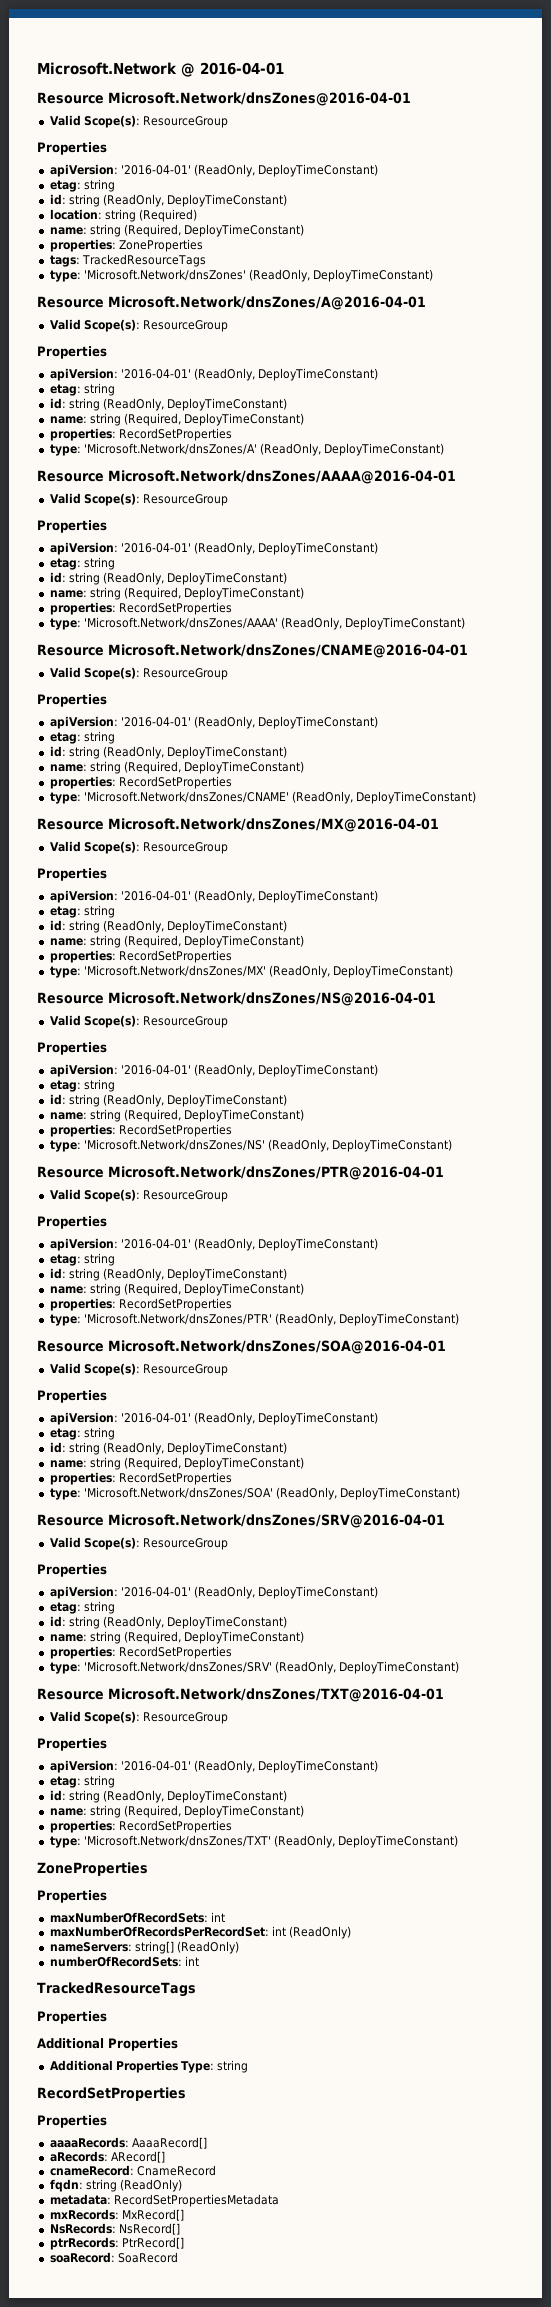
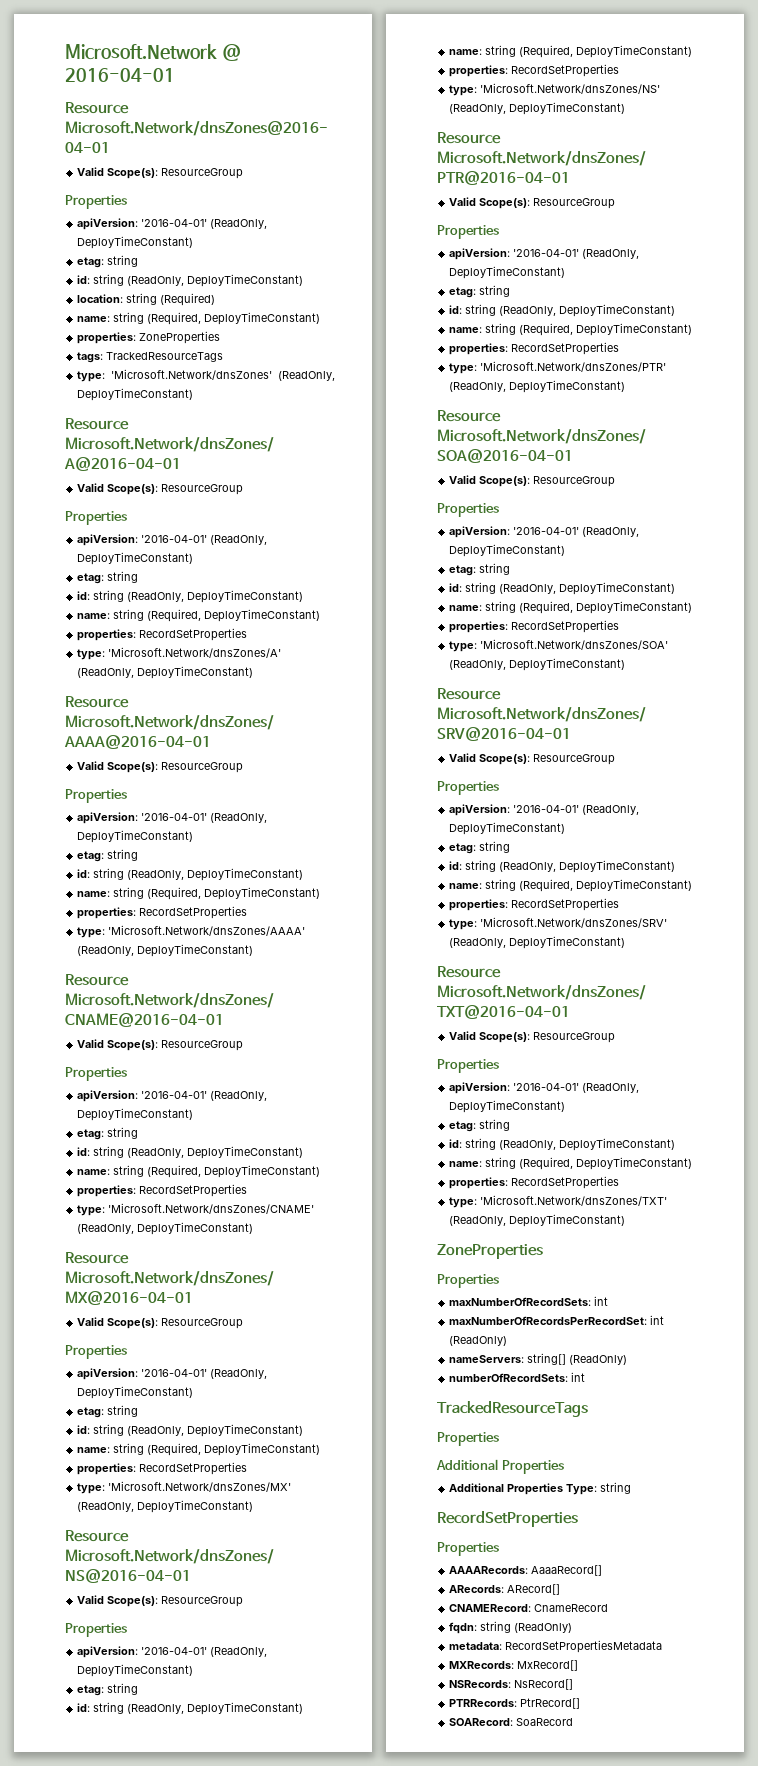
- aaaaRecords: AaaaRecord[]
+ AAAARecords: AaaaRecord[]
- aRecords: ARecord[]
+ ARecords: ARecord[]
- cnameRecord: CnameRecord
+ CNAMERecord: CnameRecord
- mxRecords: MxRecord[]
+ MXRecords: MxRecord[]
- NsRecords: NsRecord[]
+ NSRecords: NsRecord[]
- ptrRecords: PtrRecord[]
+ PTRRecords: PtrRecord[]
- soaRecord: SoaRecord
+ SOARecord: SoaRecord

